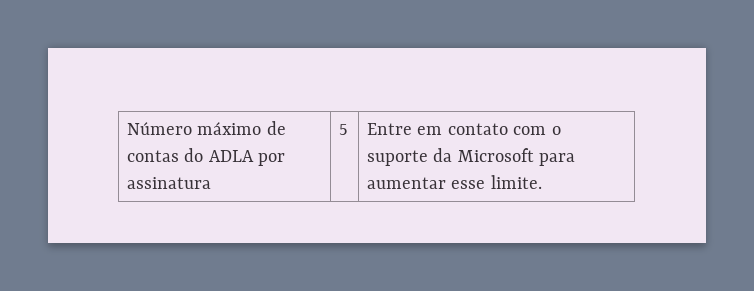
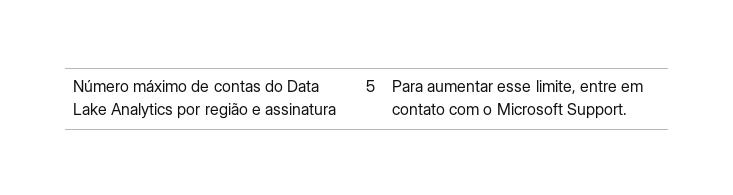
- Número máximo de contas do ADLA por assinatura | 5 | Entre em contato com o suporte da Microsoft para aumentar esse limite.
+ Número máximo de contas do Data Lake Analytics por região e assinatura | 5 | Para aumentar esse limite, entre em contato com o Microsoft Support.

